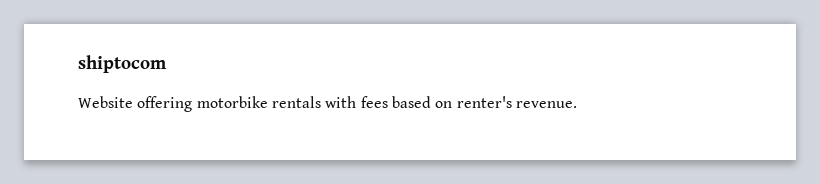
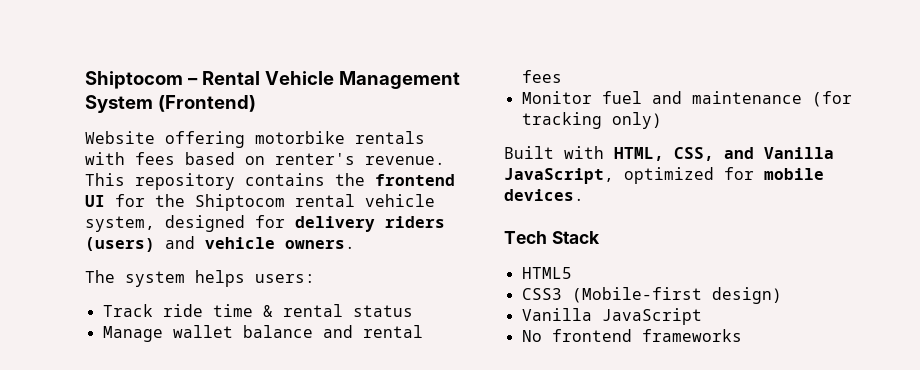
- shiptocom
+ Shiptocom – Rental Vehicle Management System (Frontend)
+ This repository contains the frontend UI for the Shiptocom rental vehicle system, designed for delivery riders (users) and vehicle owners.
+ The system helps users:
+ Track ride time & rental status
+ Manage wallet balance and rental fees
+ Monitor fuel and maintenance (for tracking only)
+ Built with HTML, CSS, and Vanilla JavaScript, optimized for mobile devices.
+ Tech Stack
+ HTML5
+ CSS3 (Mobile-first design)
+ Vanilla JavaScript
+ No frontend frameworks

